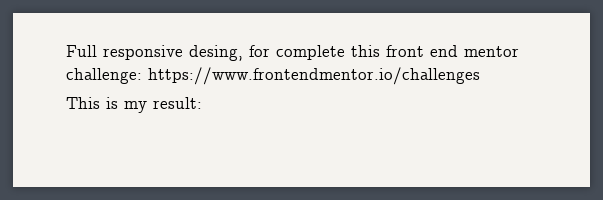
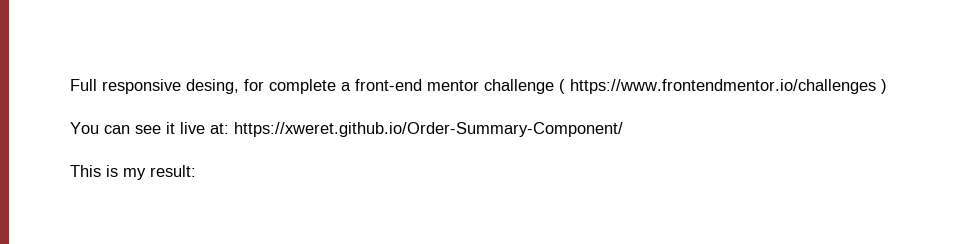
- Full responsive desing, for complete this front end mentor challenge: https://www.frontendmentor.io/challenges
+ Full responsive desing, for complete a front-end mentor challenge ( https://www.frontendmentor.io/challenges )
+ You can see it live at: https://xweret.github.io/Order-Summary-Component/

